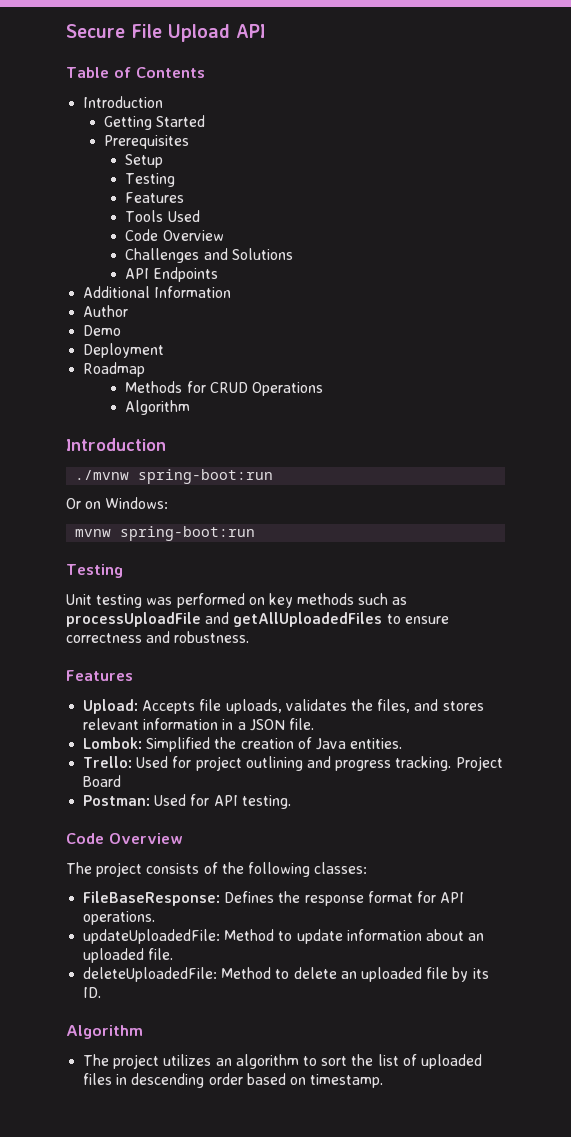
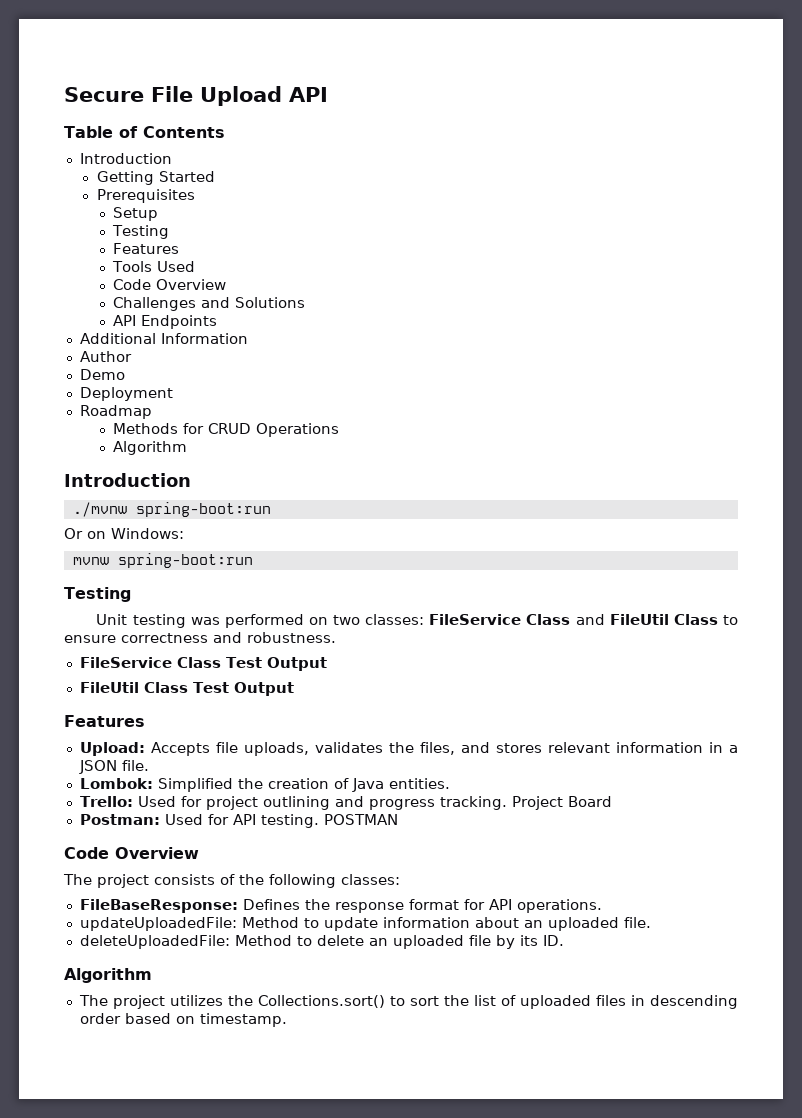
- Unit testing was performed on key methods such as processUploadFile and getAllUploadedFiles to ensure correctness and robustness.
+ Unit testing was performed on two classes: FileService Class and FileUtil Class to ensure correctness and robustness.
+ FileService Class Test Output
+ FileUtil Class Test Output
+ POSTMAN
- The project utilizes an algorithm to sort the list of uploaded files in descending order based on timestamp.
+ The project utilizes the Collections.sort() to sort the list of uploaded files in descending order based on timestamp.

